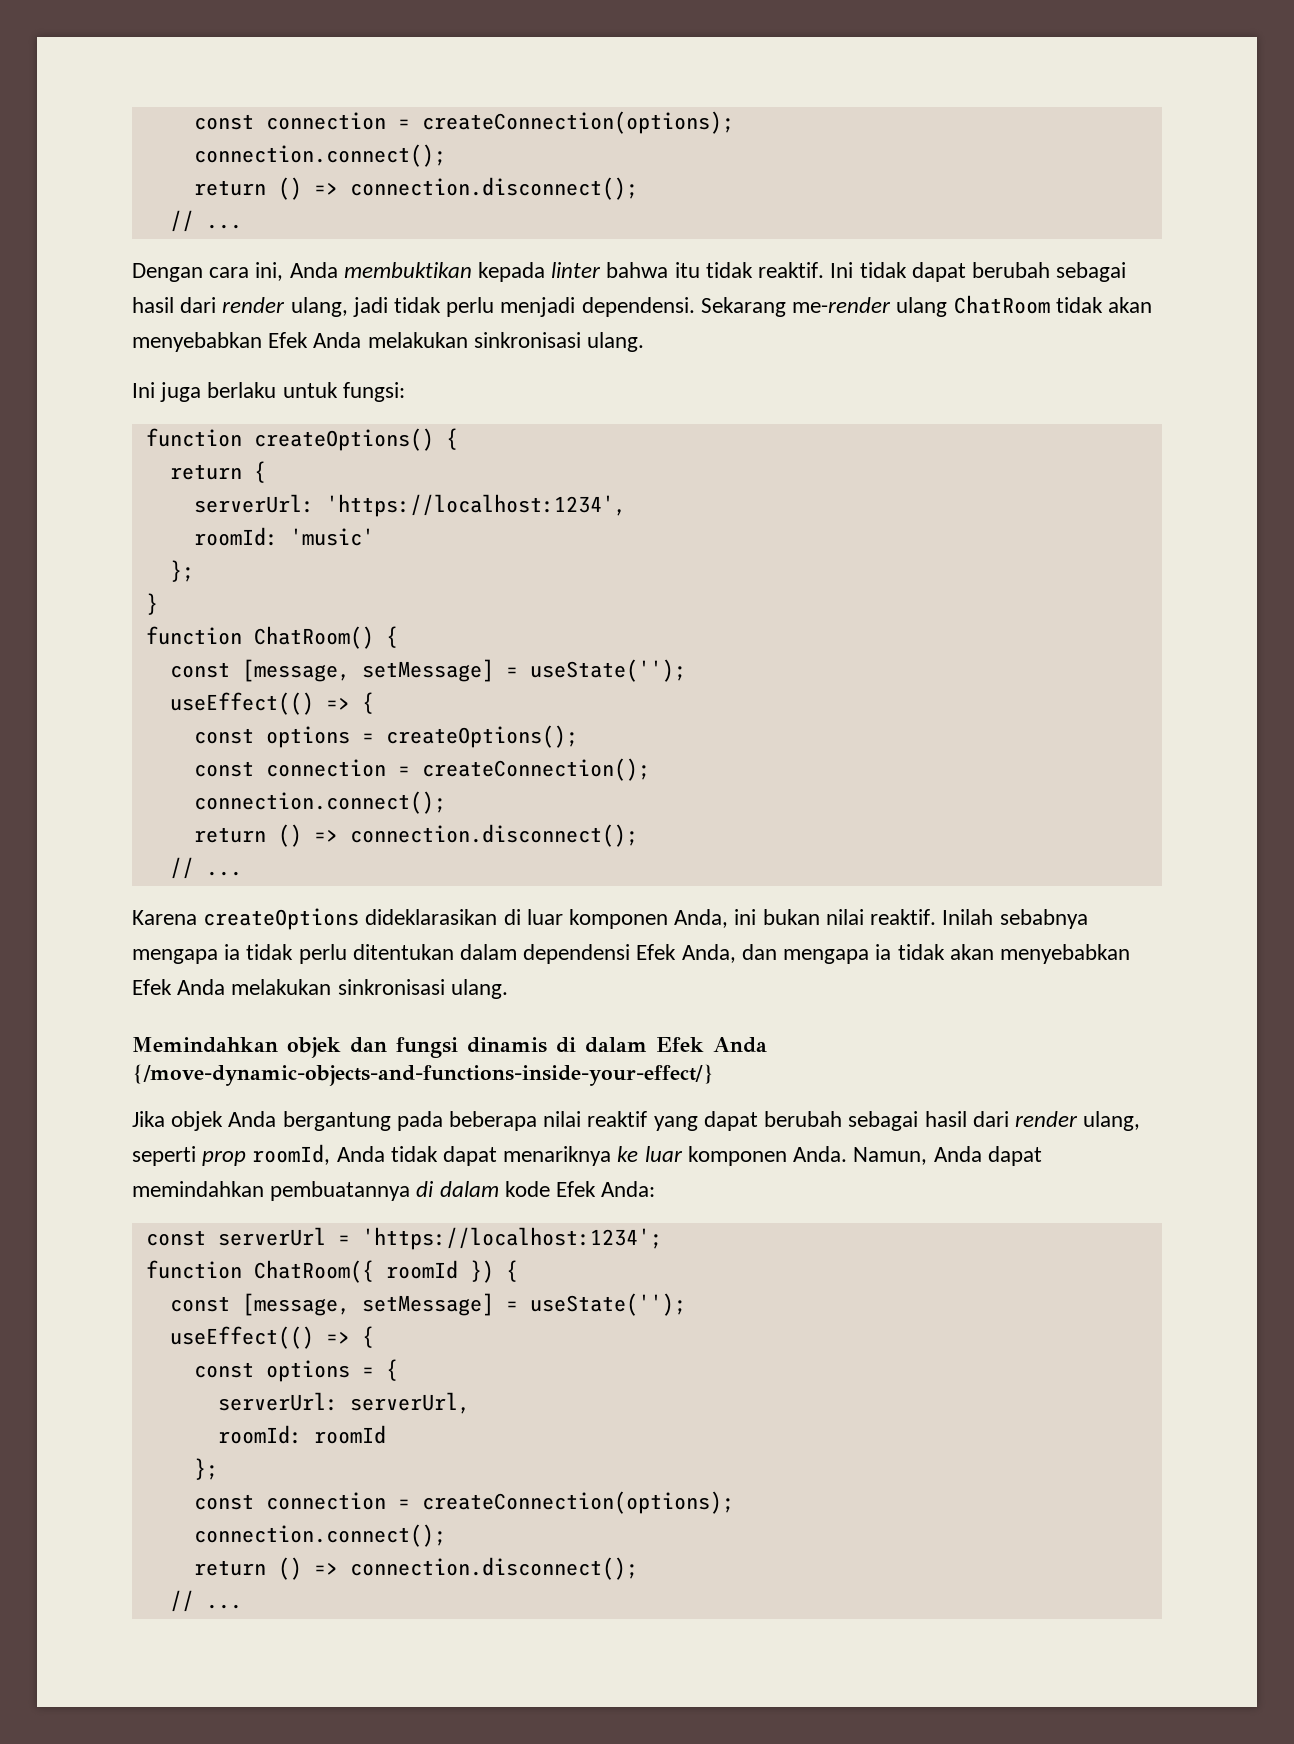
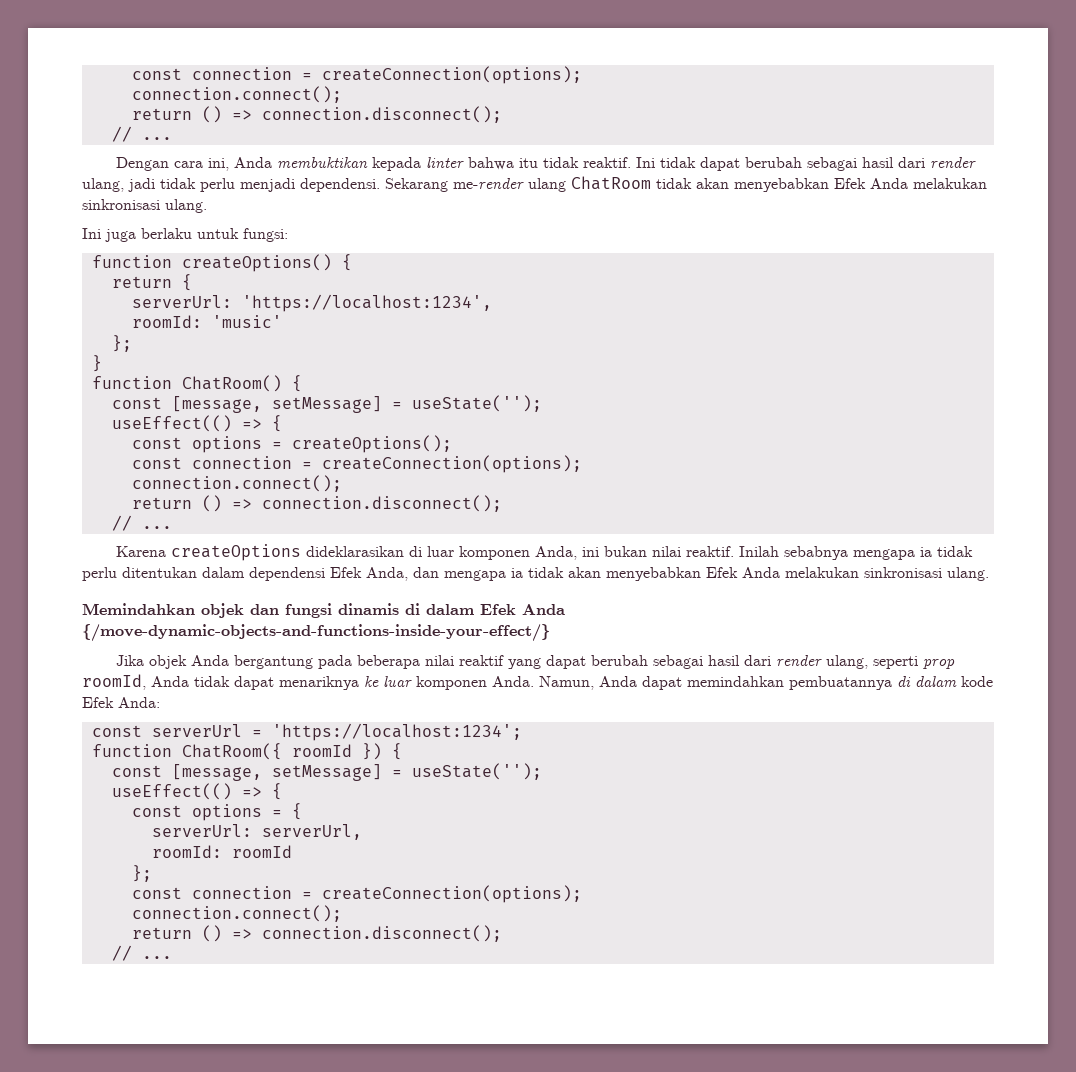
  const options = createOptions();
- const connection = createConnection();
+ const connection = createConnection(options);

